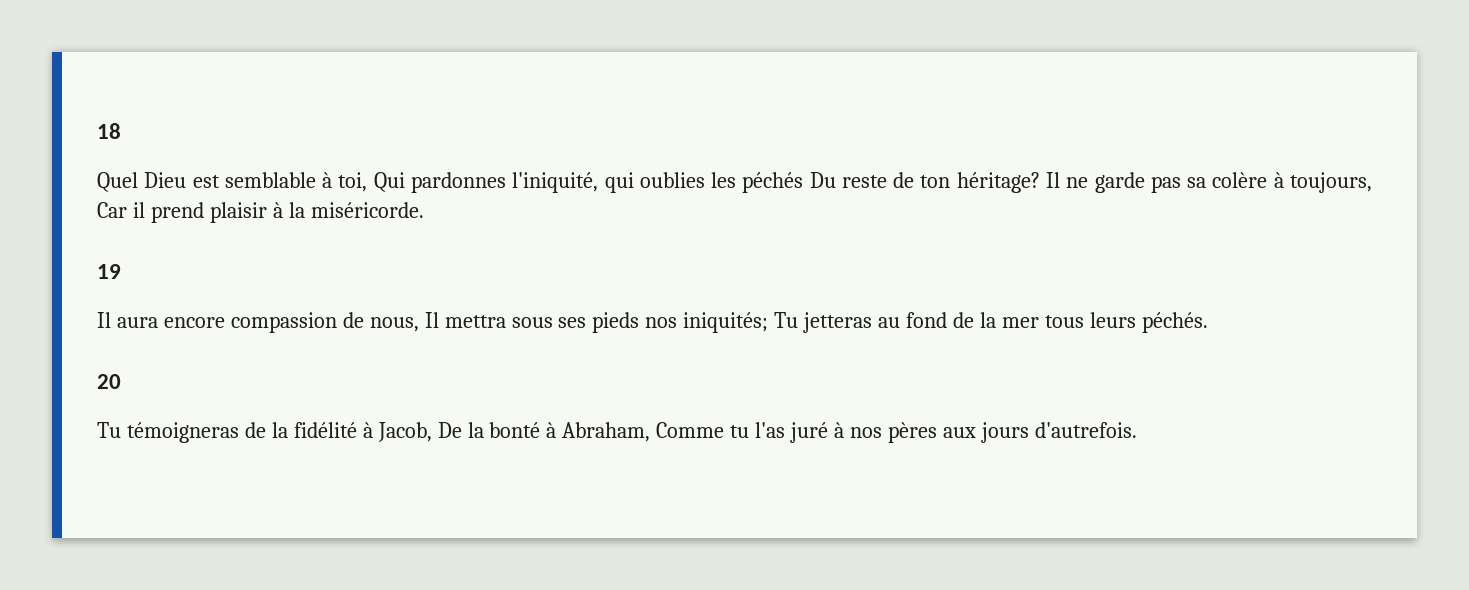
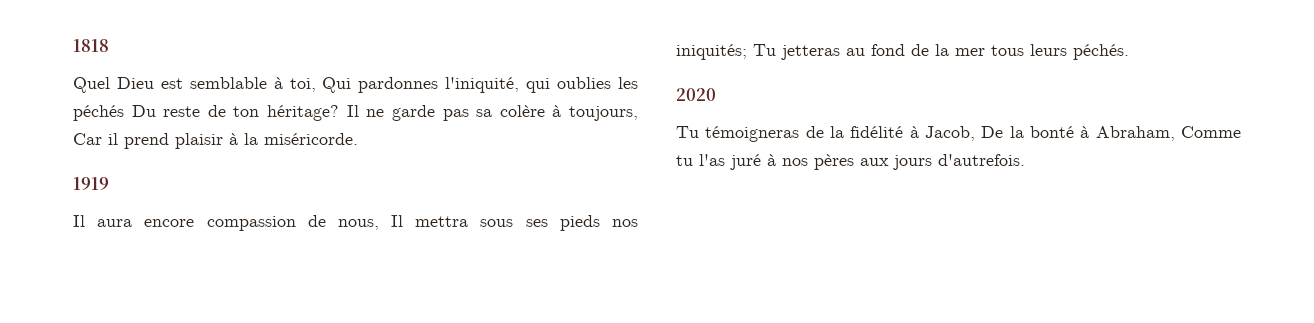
- 18
+ 1818
- 19
+ 1919
- 20
+ 2020

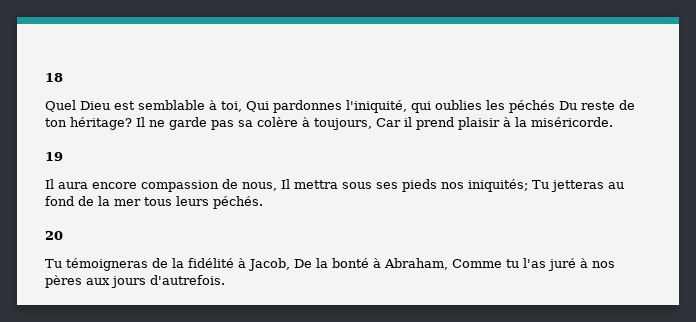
- 1818
+ 18
- 1919
+ 19
- 2020
+ 20

